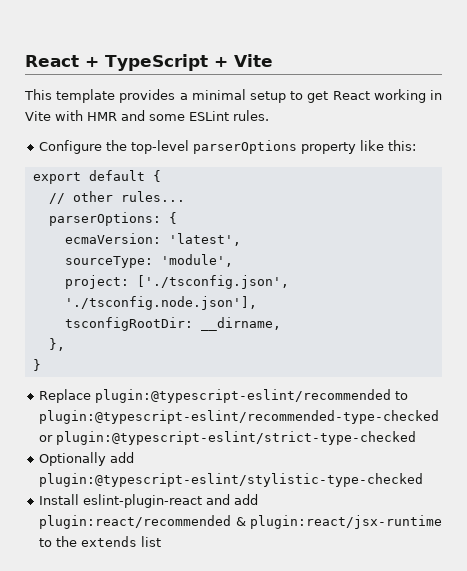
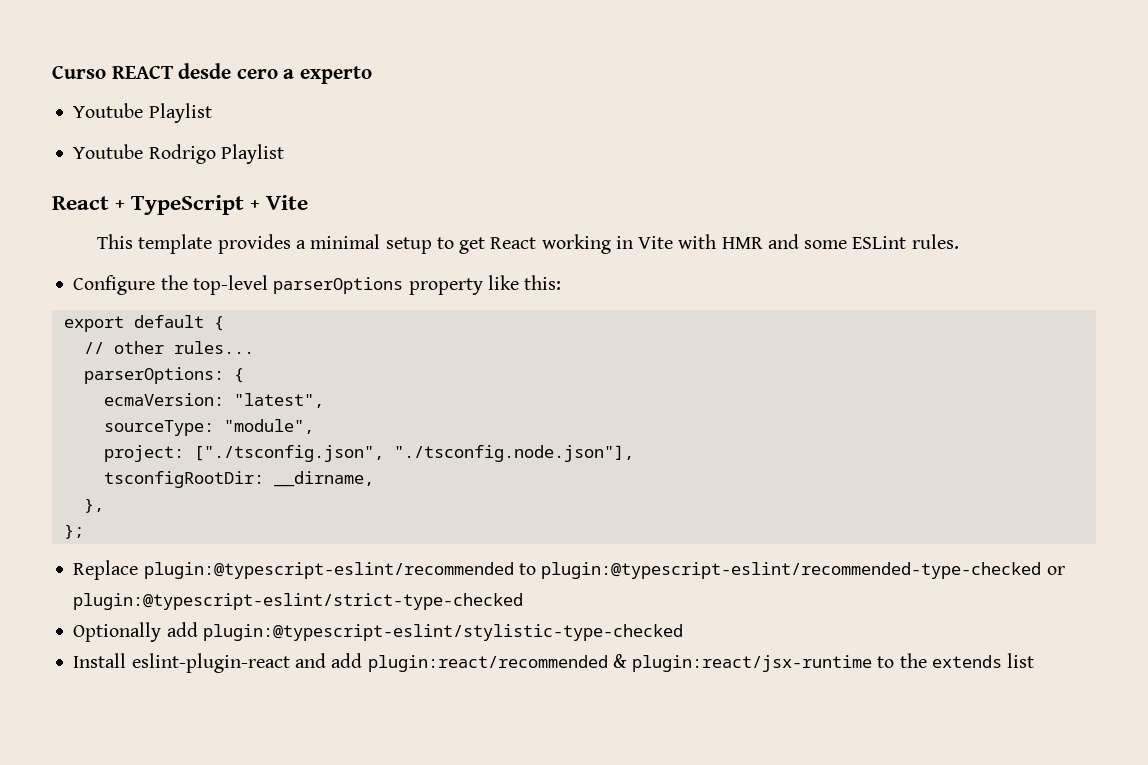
+ Curso REACT desde cero a experto
+ Youtube Playlist
+ Youtube Rodrigo Playlist
- ecmaVersion: 'latest',
+ ecmaVersion: "latest",
- sourceType: 'module',
+ sourceType: "module",
- project: ['./tsconfig.json', './tsconfig.node.json'],
+ project: ["./tsconfig.json", "./tsconfig.node.json"],
- }
+ };

